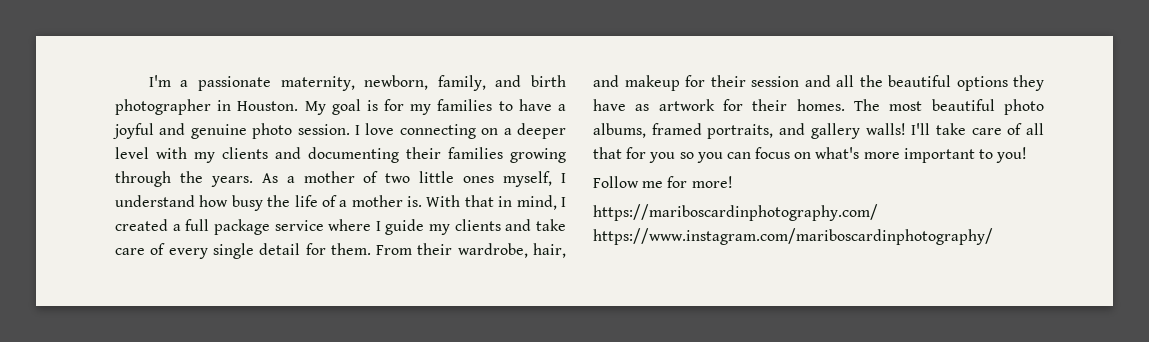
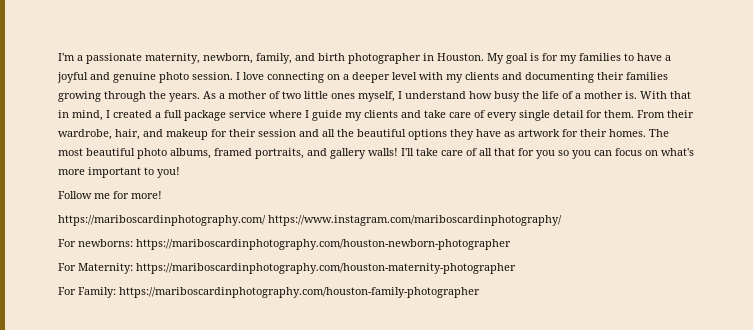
+ For newborns: https://mariboscardinphotography.com/houston-newborn-photographer
+ For Maternity: https://mariboscardinphotography.com/houston-maternity-photographer
+ For Family: https://mariboscardinphotography.com/houston-family-photographer

